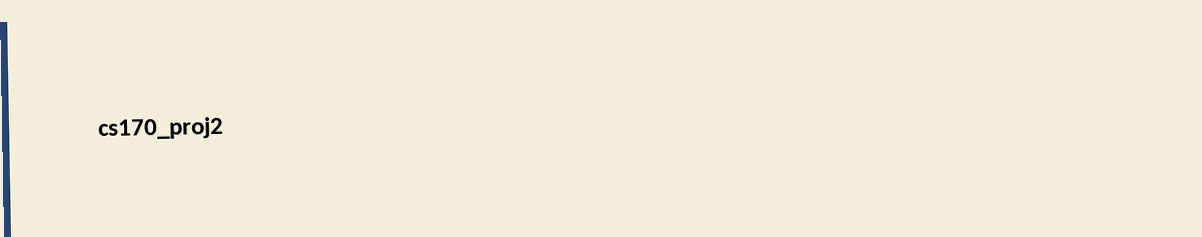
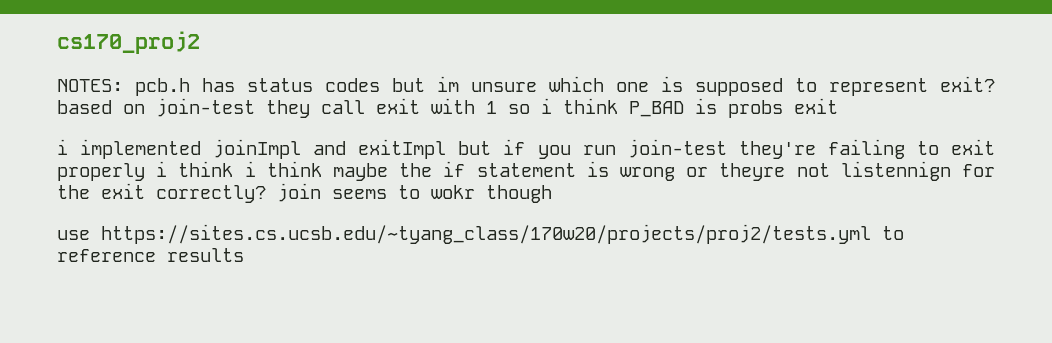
+ NOTES: pcb.h has status codes but im unsure which one is supposed to represent exit? based on join-test they call exit with 1 so i think P_BAD is probs exit
+ i implemented joinImpl and exitImpl but if you run join-test they're failing to exit properly i think i think maybe the if statement is wrong or theyre not listennign for the exit correctly? join seems to wokr though
+ use https://sites.cs.ucsb.edu/~tyang_class/170w20/projects/proj2/tests.yml to reference results

